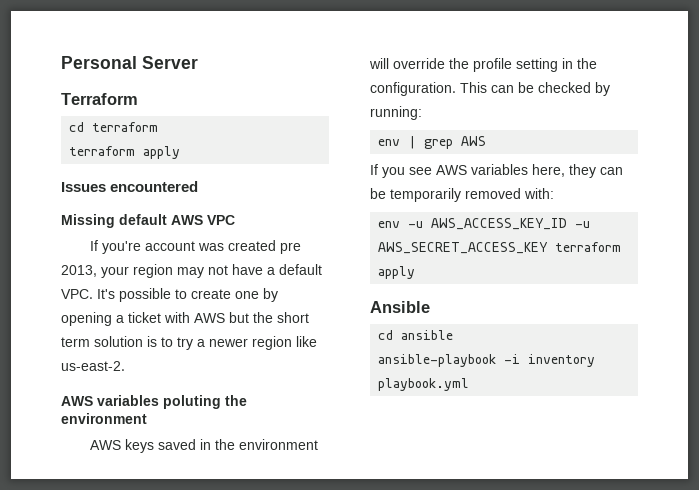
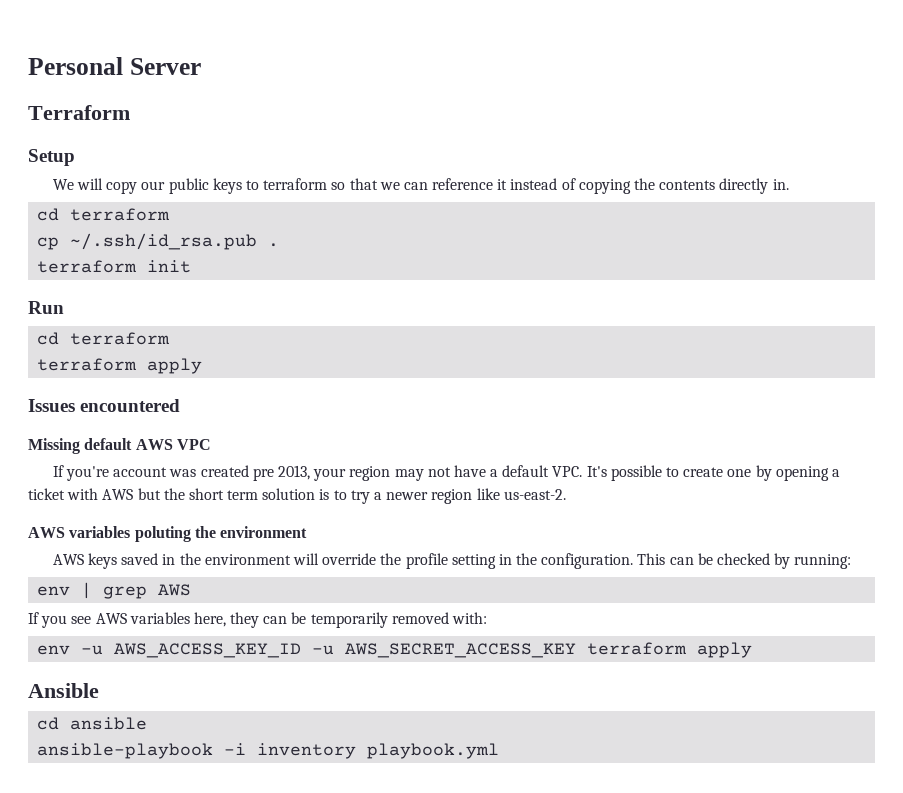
+ Setup
+ We will copy our public keys to terraform so that we can reference it instead of copying the contents directly in.
+ cd terraform
+ cp ~/.ssh/id_rsa.pub .
+ terraform init
+ Run

